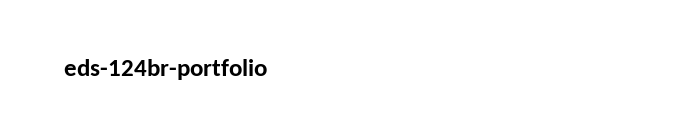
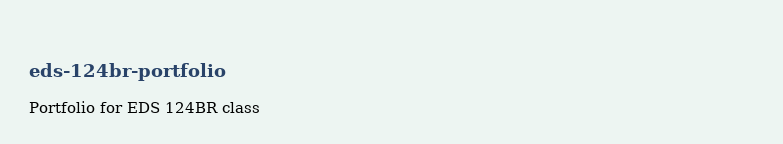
+ Portfolio for EDS 124BR class

